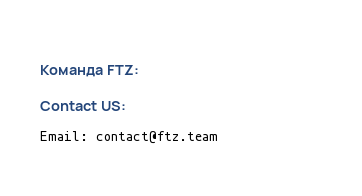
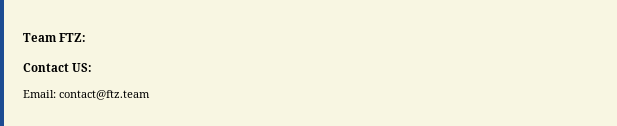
- Команда FTZ:
+ Team FTZ:

